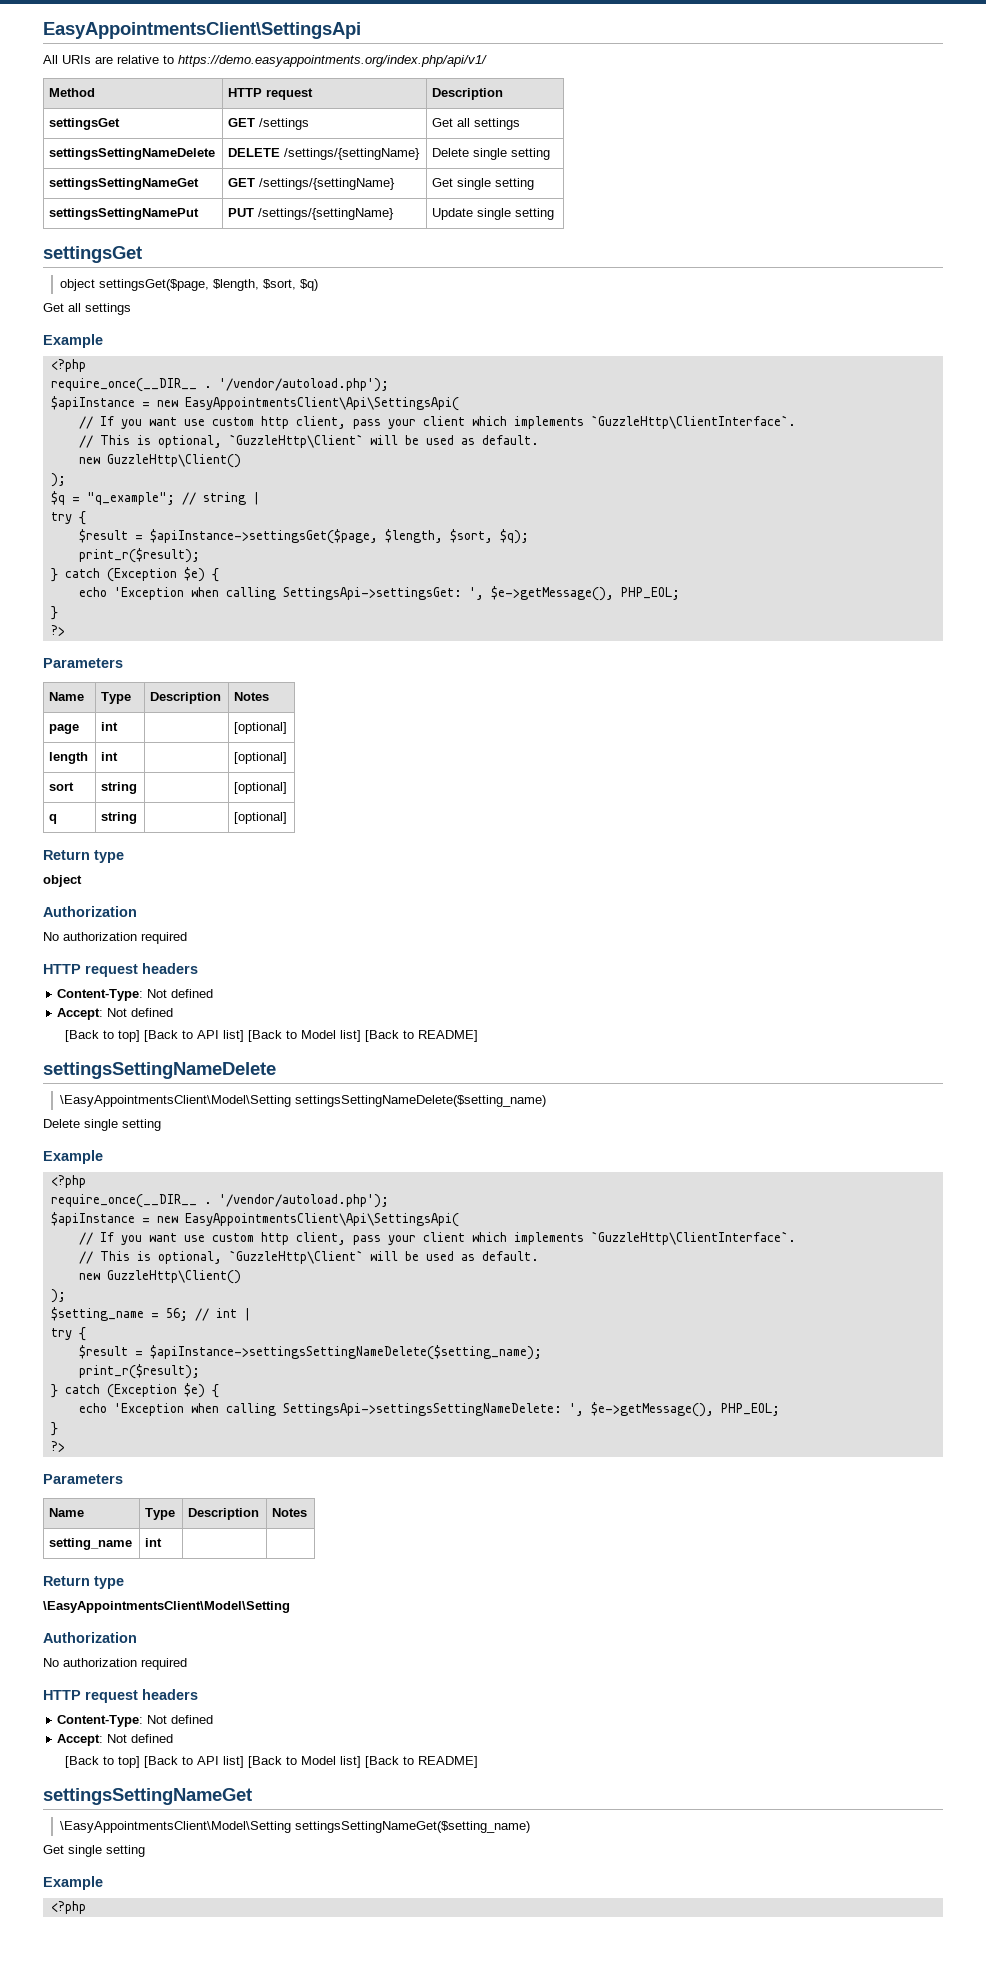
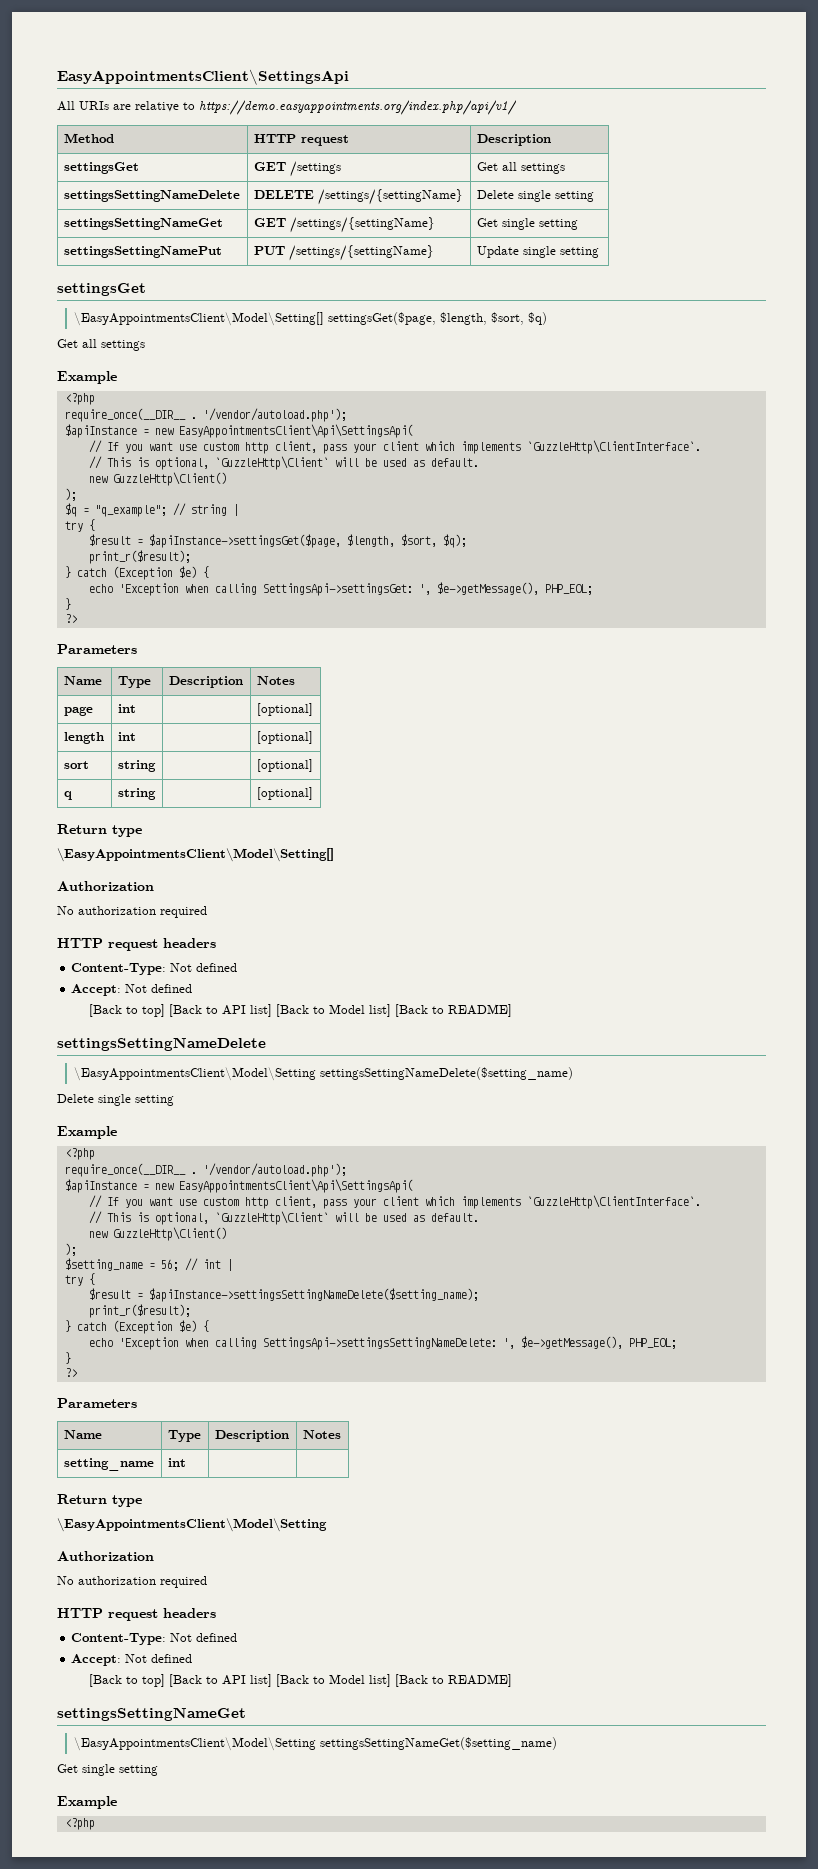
- object settingsGet($page, $length, $sort, $q)
+ \EasyAppointmentsClient\Model\Setting[] settingsGet($page, $length, $sort, $q)
  q | string | | [optional]
  Return type
- object
+ \EasyAppointmentsClient\Model\Setting[]

